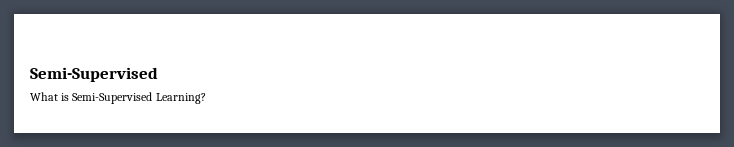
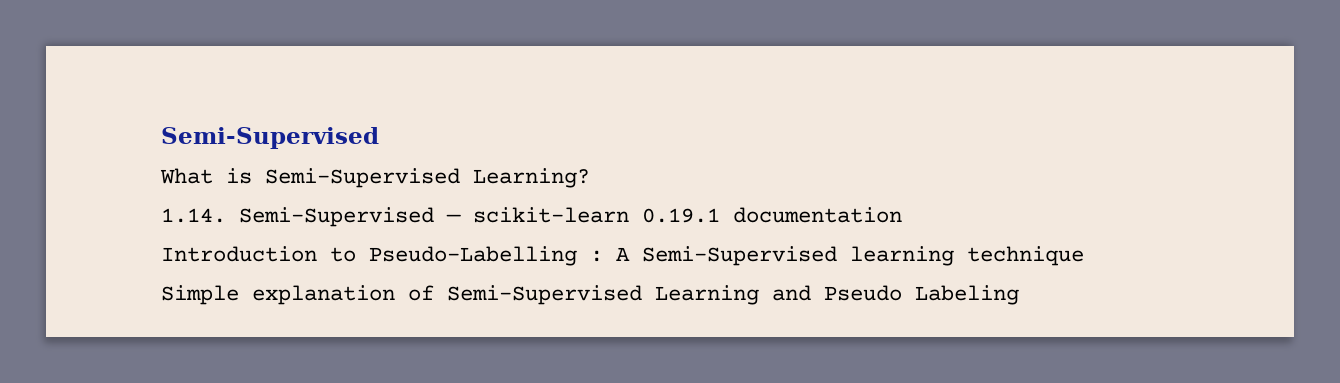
+ 1.14. Semi-Supervised — scikit-learn 0.19.1 documentation
+ Introduction to Pseudo-Labelling : A Semi-Supervised learning technique
+ Simple explanation of Semi-Supervised Learning and Pseudo Labeling

